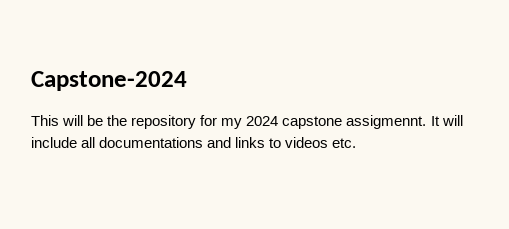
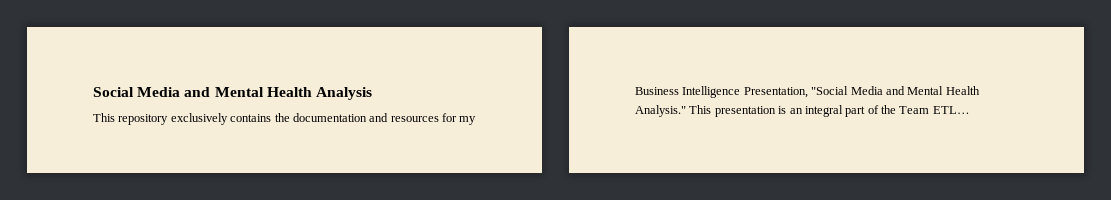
- Capstone-2024
- This will be the repository for my 2024 capstone assigmennt. It will include all documentations and links to videos etc.
+ Social Media and Mental Health Analysis
+ This repository exclusively contains the documentation and resources for my Business Intelligence Presentation, "Social Media and Mental Health Analysis." This presentation is an integral part of the Team ETL…

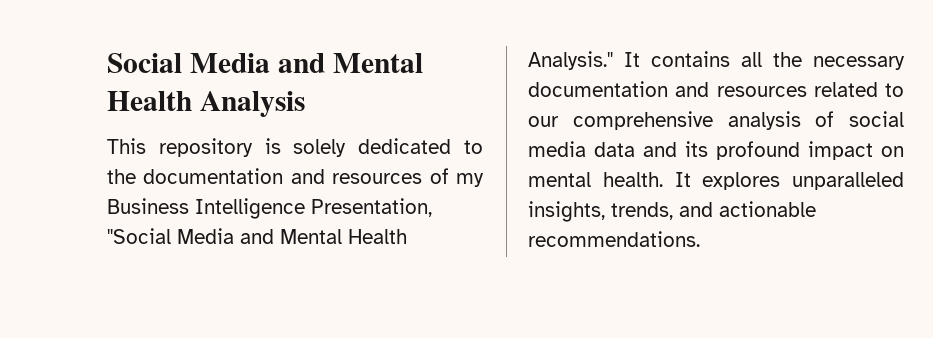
- This repository exclusively contains the documentation and resources for my Business Intelligence Presentation, "Social Media and Mental Health Analysis."
+ This repository is solely dedicated to the documentation and resources of my Business Intelligence Presentation, "Social Media and Mental Health Analysis."
- This presentation is an integral part of the Team ETL…
+ It contains all the necessary documentation and resources related to our comprehensive analysis of social media data and its profound impact on mental health. It explores unparalleled insights, trends, and actionable recommendations.

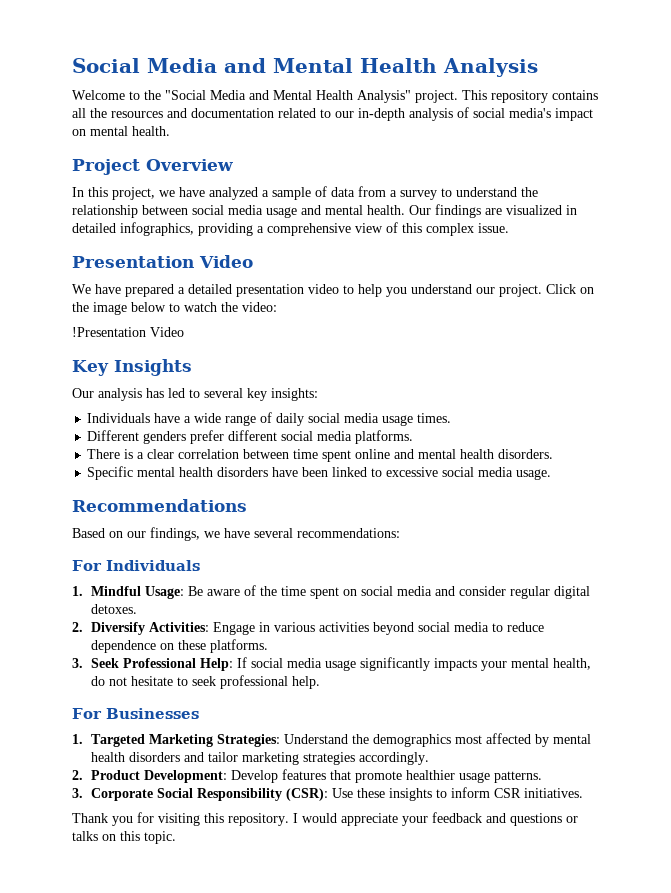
- This repository is solely dedicated to the documentation and resources of my Business Intelligence Presentation, "Social Media and Mental Health Analysis." It contains all the necessary documentation and resources related to our comprehensive analysis of social media data and its profound impact on mental health. It explores unparalleled insights, trends, and actionable recommendations.
+ Welcome to the "Social Media and Mental Health Analysis" project. This repository contains all the resources and documentation related to our in-depth analysis of social media's impact on mental health.
+ Project Overview
+ In this project, we have analyzed a sample of data from a survey to understand the relationship between social media usage and mental health. Our findings are visualized in detailed infographics, providing a comprehensive view of this complex issue.
+ Presentation Video
+ We have prepared a detailed presentation video to help you understand our project. Click on the image below to watch the video:
+ !Presentation Video
+ Key Insights
+ Our analysis has led to several key insights:
+ Individuals have a wide range of daily social media usage times.
+ Different genders prefer different social media platforms.
+ There is a clear correlation between time spent online and mental health disorders.
+ Specific mental health disorders have been linked to excessive social media usage.
+ Recommendations
+ Based on our findings, we have several recommendations:
+ For Individuals
+ 1. Mindful Usage: Be aware of the time spent on social media and consider regular digital detoxes.
+ 2. Diversify Activities: Engage in various activities beyond social media to reduce dependence on these platforms.
+ 3. Seek Professional Help: If social media usage significantly impacts your mental health, do not hesitate to seek professional help.
+ For Businesses
+ 1. Targeted Marketing Strategies: Understand the demographics most affected by mental health disorders and tailor marketing strategies accordingly.
+ 2. Product Development: Develop features that promote healthier usage patterns.
+ 3. Corporate Social Responsibility (CSR): Use these insights to inform CSR initiatives.
+ Thank you for visiting this repository. I would appreciate your feedback and questions or talks on this topic.

